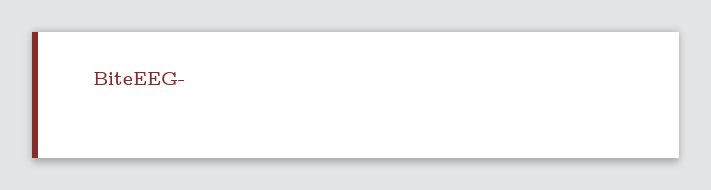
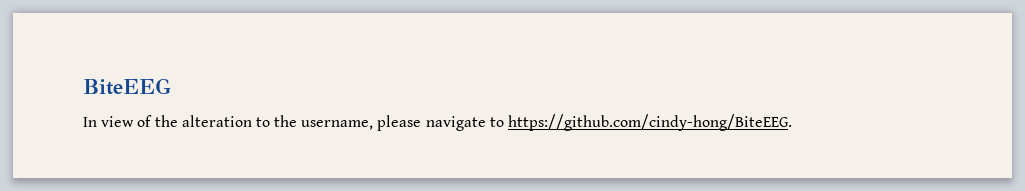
- BiteEEG-
+ BiteEEG
+ In view of the alteration to the username, please navigate to https://github.com/cindy-hong/BiteEEG.

